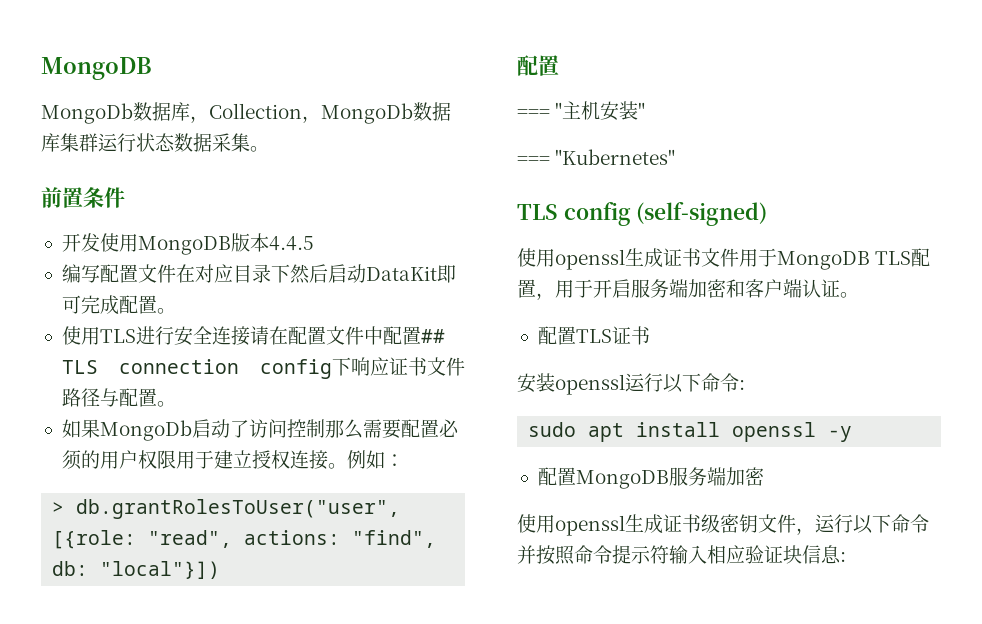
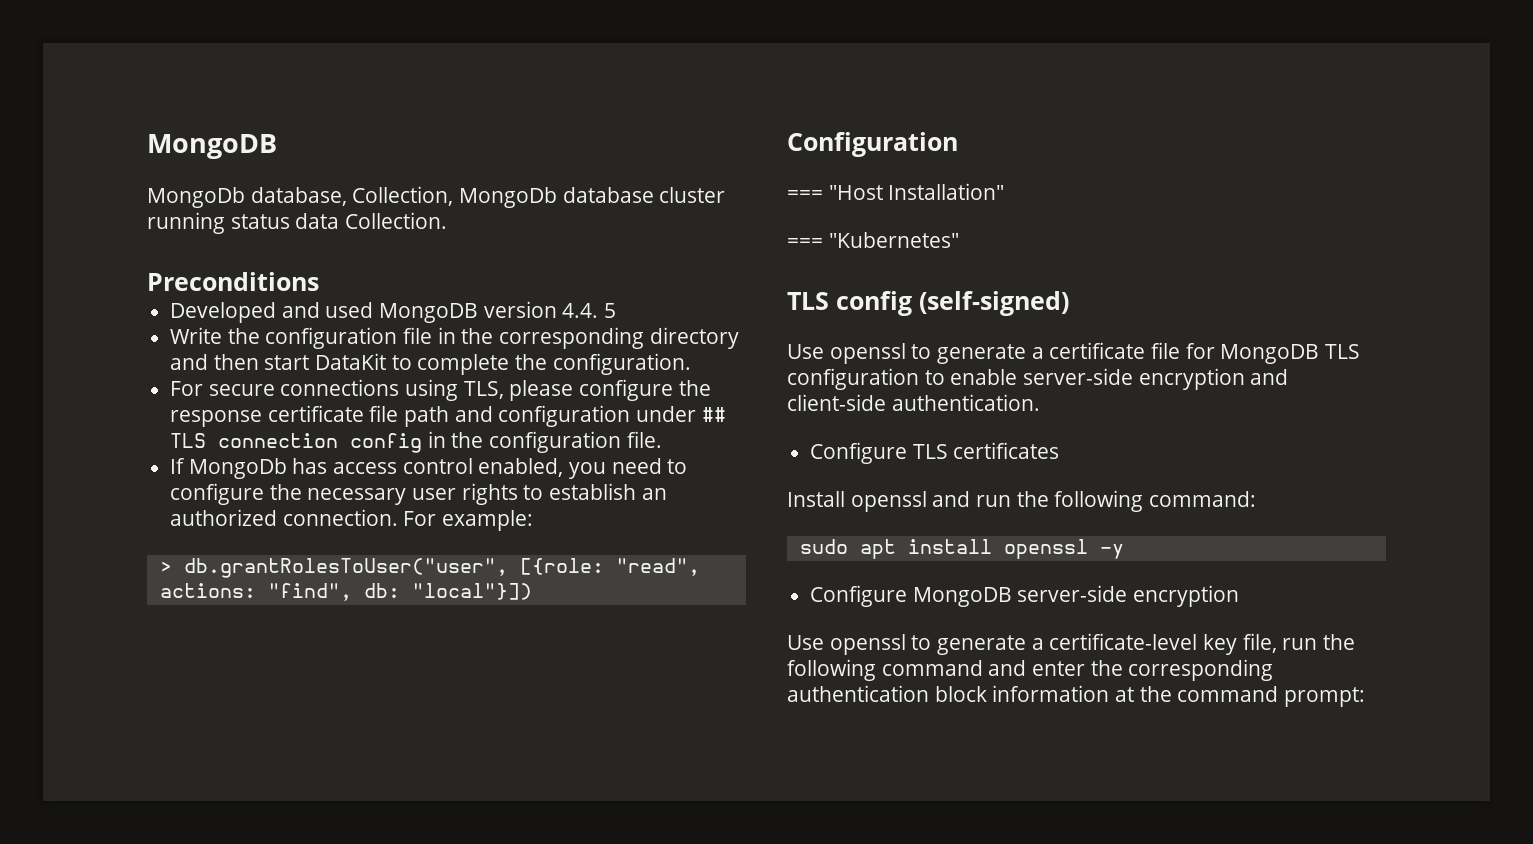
- MongoDb数据库，Collection，MongoDb数据库集群运行状态数据采集。
- 前置条件
- 开发使用MongoDB版本4.4.5
- 编写配置文件在对应目录下然后启动DataKit即可完成配置。
- 使用TLS进行安全连接请在配置文件中配置## TLS connection config下响应证书文件路径与配置。
- 如果MongoDb启动了访问控制那么需要配置必须的用户权限用于建立授权连接。例如：
+ MongoDb database, Collection, MongoDb database cluster running status data Collection.
+ Preconditions
+ Developed and used MongoDB version 4.4. 5
+ Write the configuration file in the corresponding directory and then start DataKit to complete the configuration.
+ For secure connections using TLS, please configure the response certificate file path and configuration under ## TLS connection config in the configuration file.
+ If MongoDb has access control enabled, you need to configure the necessary user rights to establish an authorized connection. For example:
  > db.grantRolesToUser("user", [{role: "read", actions: "find", db: "local"}])
- 配置
- === "主机安装"
+ Configuration
+ === "Host Installation"
- 使用openssl生成证书文件用于MongoDB TLS配置，用于开启服务端加密和客户端认证。
- 配置TLS证书
- 安装openssl运行以下命令:
+ Use openssl to generate a certificate file for MongoDB TLS configuration to enable server-side encryption and client-side authentication.
+ Configure TLS certificates
+ Install openssl and run the following command:
- 配置MongoDB服务端加密
- 使用openssl生成证书级密钥文件，运行以下命令并按照命令提示符输入相应验证块信息:
+ Configure MongoDB server-side encryption
+ Use openssl to generate a certificate-level key file, run the following command and enter the corresponding authentication block information at the command prompt:

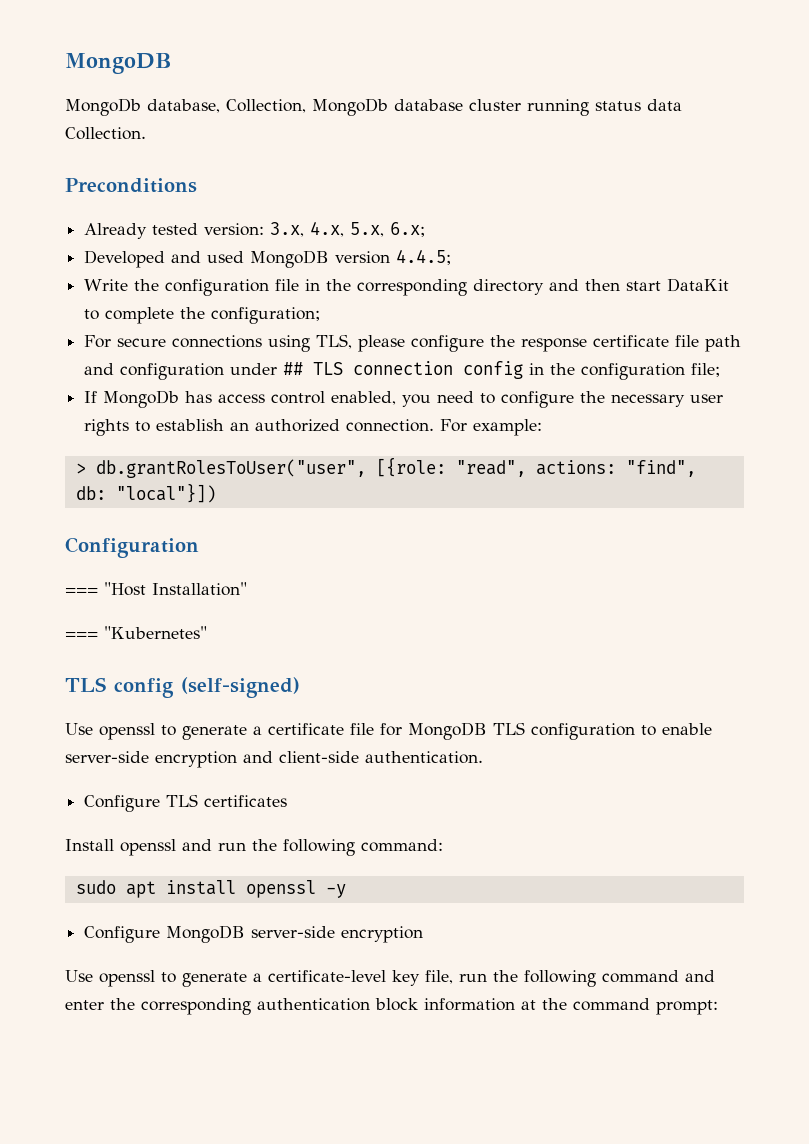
+ Already tested version: 3.x, 4.x, 5.x, 6.x;
- Developed and used MongoDB version 4.4. 5
+ Developed and used MongoDB version 4.4.5;
- Write the configuration file in the corresponding directory and then start DataKit to complete the configuration.
+ Write the configuration file in the corresponding directory and then start DataKit to complete the configuration;
- For secure connections using TLS, please configure the response certificate file path and configuration under ## TLS connection config in the configuration file.
+ For secure connections using TLS, please configure the response certificate file path and configuration under ## TLS connection config in the configuration file;

